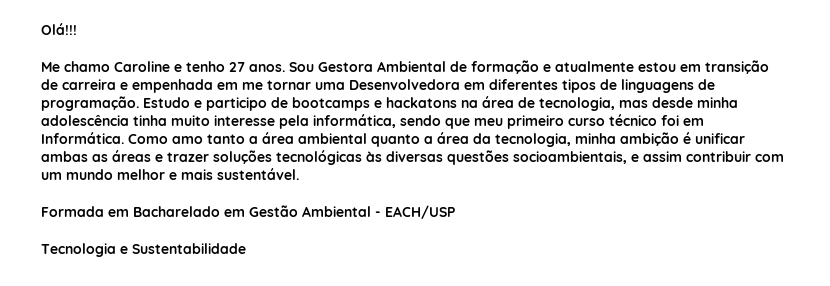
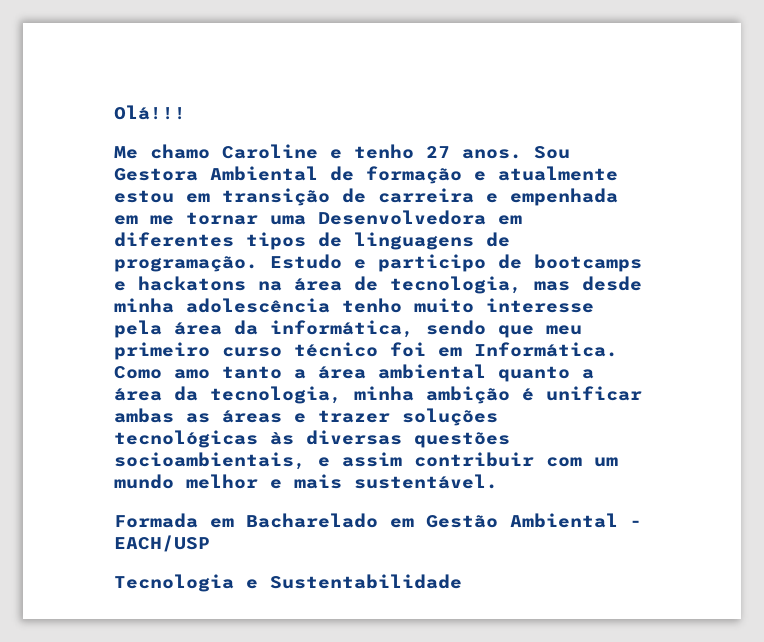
- Estudo e participo de bootcamps e hackatons na área de tecnologia, mas desde minha adolescência tinha muito interesse pela informática, sendo que meu primeiro curso técnico foi em Informática.
+ Estudo e participo de bootcamps e hackatons na área de tecnologia, mas desde minha adolescência tenho muito interesse pela área da informática, sendo que meu primeiro curso técnico foi em Informática.

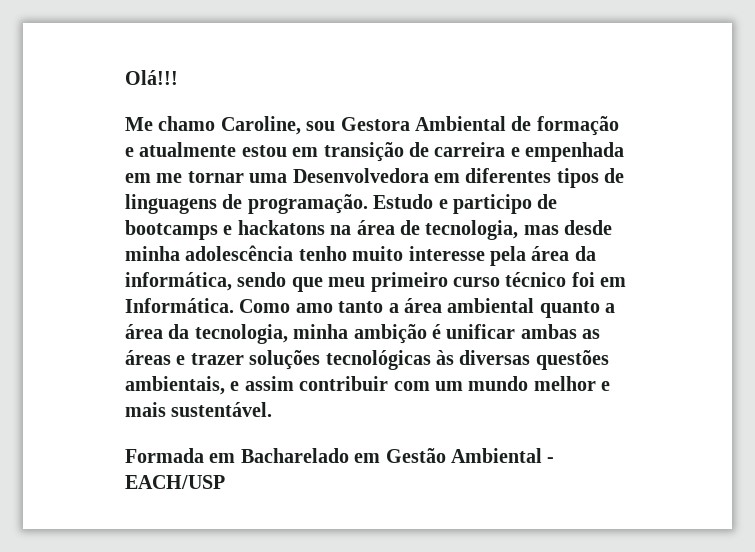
- Me chamo Caroline e tenho 27 anos. Sou Gestora Ambiental de formação e atualmente estou em transição de carreira e empenhada em me tornar uma Desenvolvedora em diferentes tipos de linguagens de programação.
+ Me chamo Caroline, sou Gestora Ambiental de formação e atualmente estou em transição de carreira e empenhada em me tornar uma Desenvolvedora em diferentes tipos de linguagens de programação.
- Como amo tanto a área ambiental quanto a área da tecnologia, minha ambição é unificar ambas as áreas e trazer soluções tecnológicas às diversas questões socioambientais, e assim contribuir com um mundo melhor e mais sustentável.
+ Como amo tanto a área ambiental quanto a área da tecnologia, minha ambição é unificar ambas as áreas e trazer soluções tecnológicas às diversas questões ambientais, e assim contribuir com um mundo melhor e mais sustentável.
- Tecnologia e Sustentabilidade

